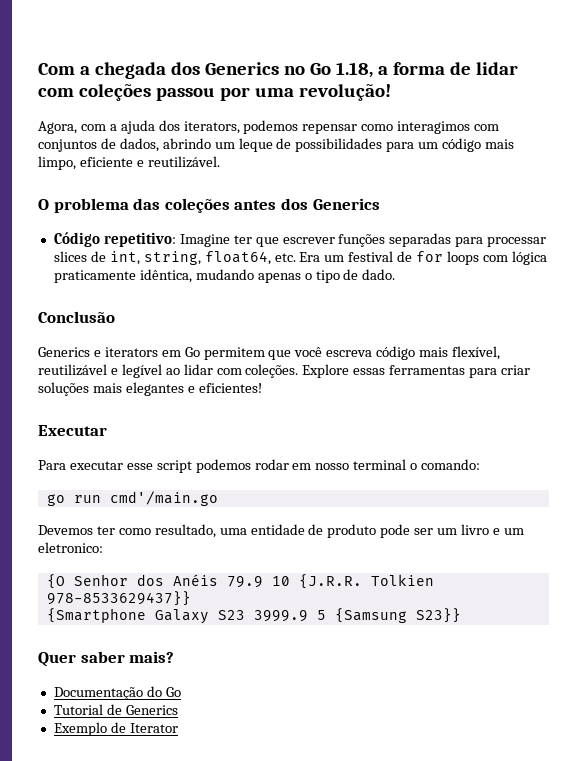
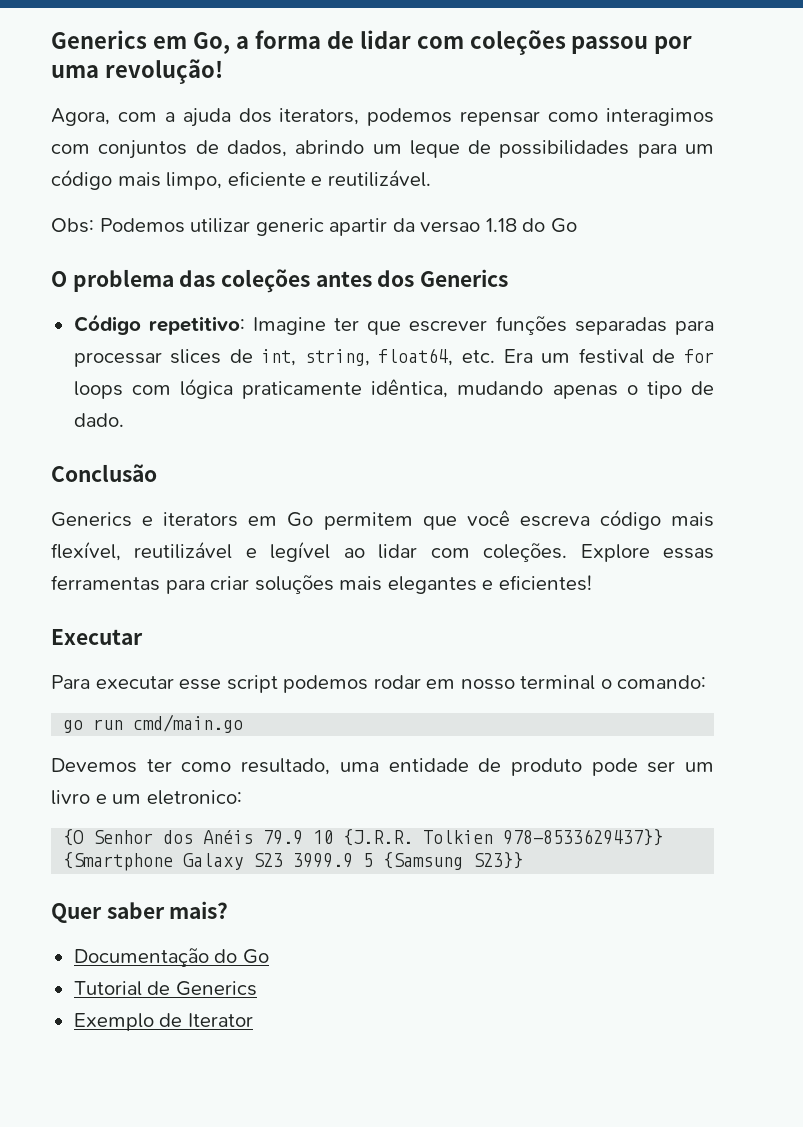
- Com a chegada dos Generics no Go 1.18, a forma de lidar com coleções passou por uma revolução!
+ Generics em Go, a forma de lidar com coleções passou por uma revolução!
+ Obs: Podemos utilizar generic apartir da versao 1.18 do Go
- go run cmd'/main.go
+ go run cmd/main.go

